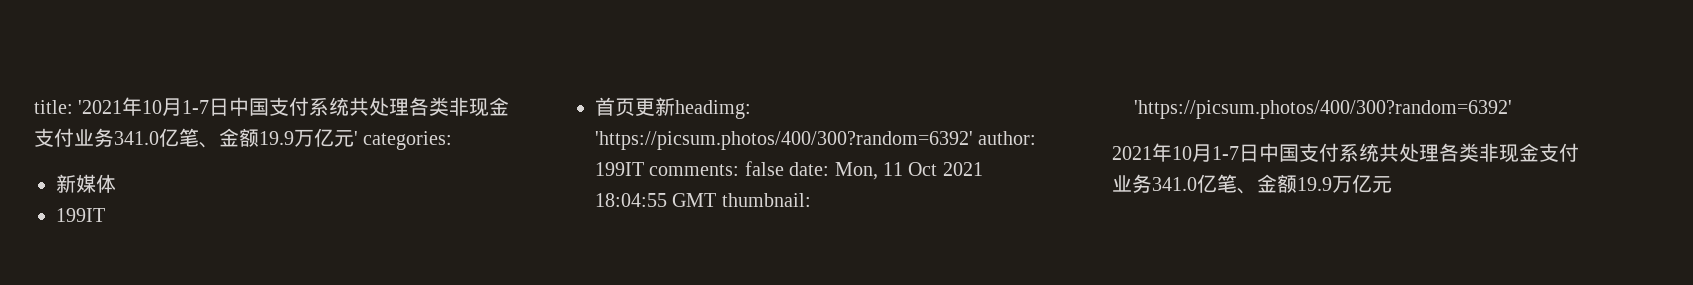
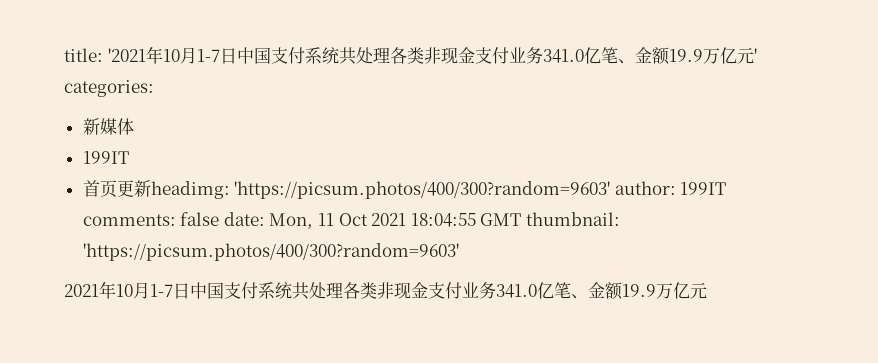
- 首页更新headimg: 'https://picsum.photos/400/300?random=6392' author: 199IT comments: false date: Mon, 11 Oct 2021 18:04:55 GMT thumbnail: 'https://picsum.photos/400/300?random=6392'
+ 首页更新headimg: 'https://picsum.photos/400/300?random=9603' author: 199IT comments: false date: Mon, 11 Oct 2021 18:04:55 GMT thumbnail: 'https://picsum.photos/400/300?random=9603'

